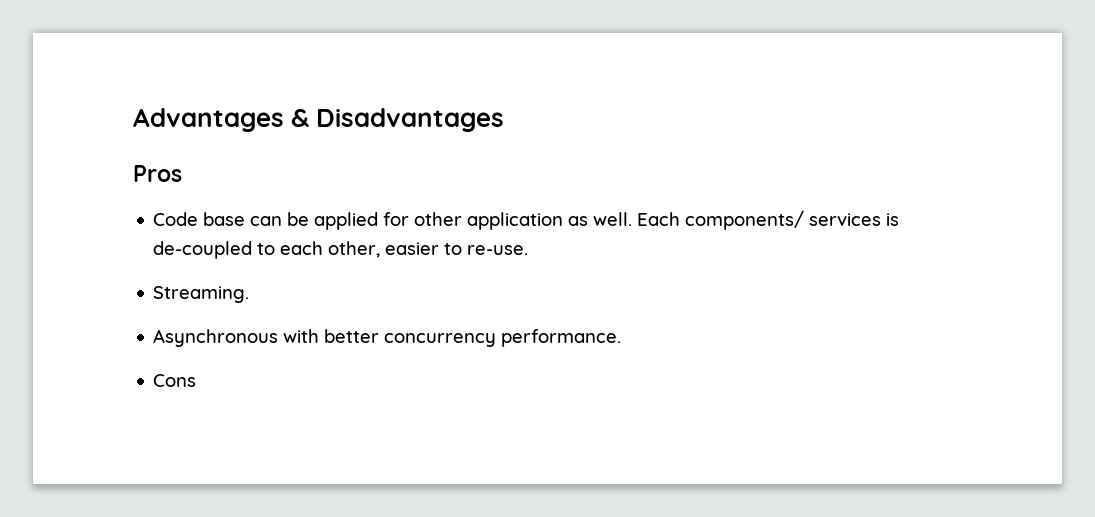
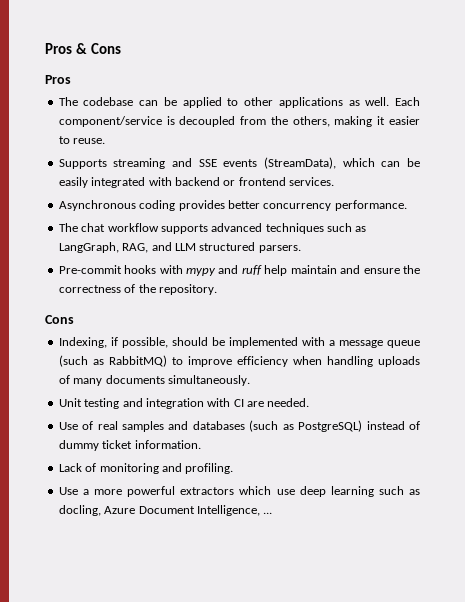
- Advantages & Disadvantages
+ Pros & Cons
- Code base can be applied for other application as well. Each components/ services is de-coupled to each other, easier to re-use.
- Streaming.
+ The codebase can be applied to other applications as well. Each component/service is decoupled from the others, making it easier to reuse.
+ Supports streaming and SSE events (StreamData), which can be easily integrated with backend or frontend services.
- Asynchronous with better concurrency performance.
+ Asynchronous coding provides better concurrency performance.
+ The chat workflow supports advanced techniques such as LangGraph, RAG, and LLM structured parsers.
+ Pre-commit hooks with mypy and ruff help maintain and ensure the correctness of the repository.
  Cons
+ Indexing, if possible, should be implemented with a message queue (such as RabbitMQ) to improve efficiency when handling uploads of many documents simultaneously.
+ Unit testing and integration with CI are needed.
+ Use of real samples and databases (such as PostgreSQL) instead of dummy ticket information.
+ Lack of monitoring and profiling.
+ Use a more powerful extractors which use deep learning such as docling, Azure Document Intelligence, ...

